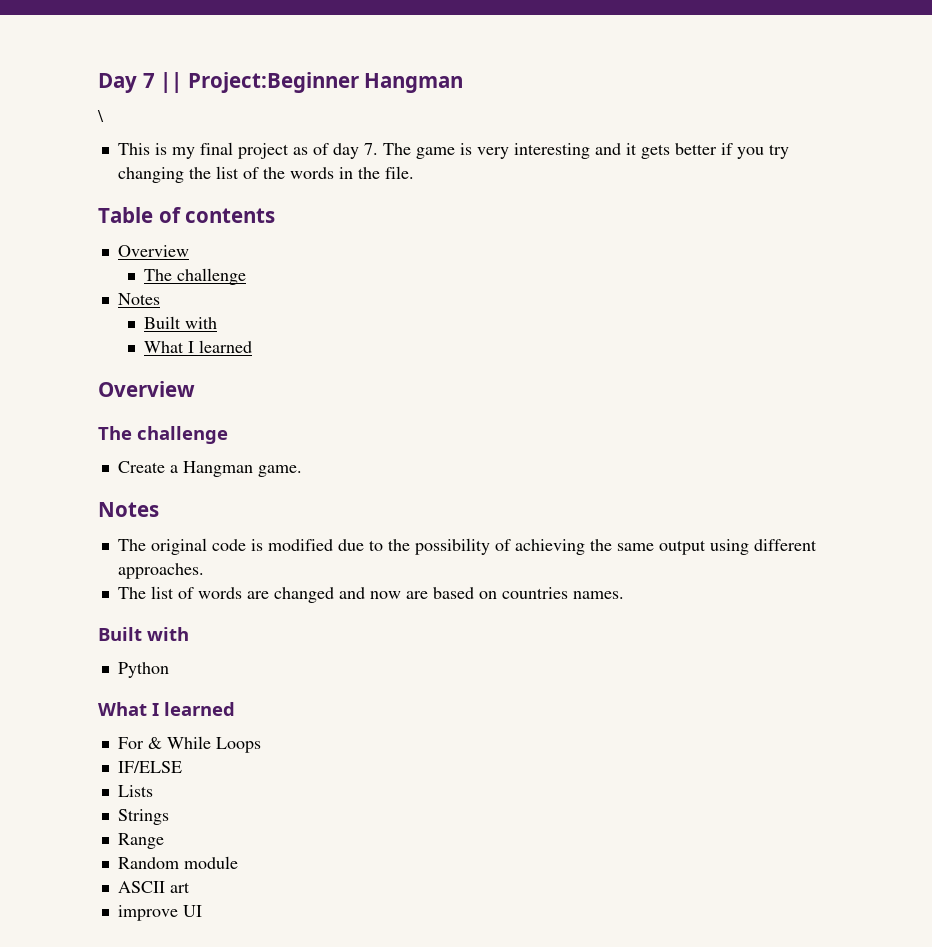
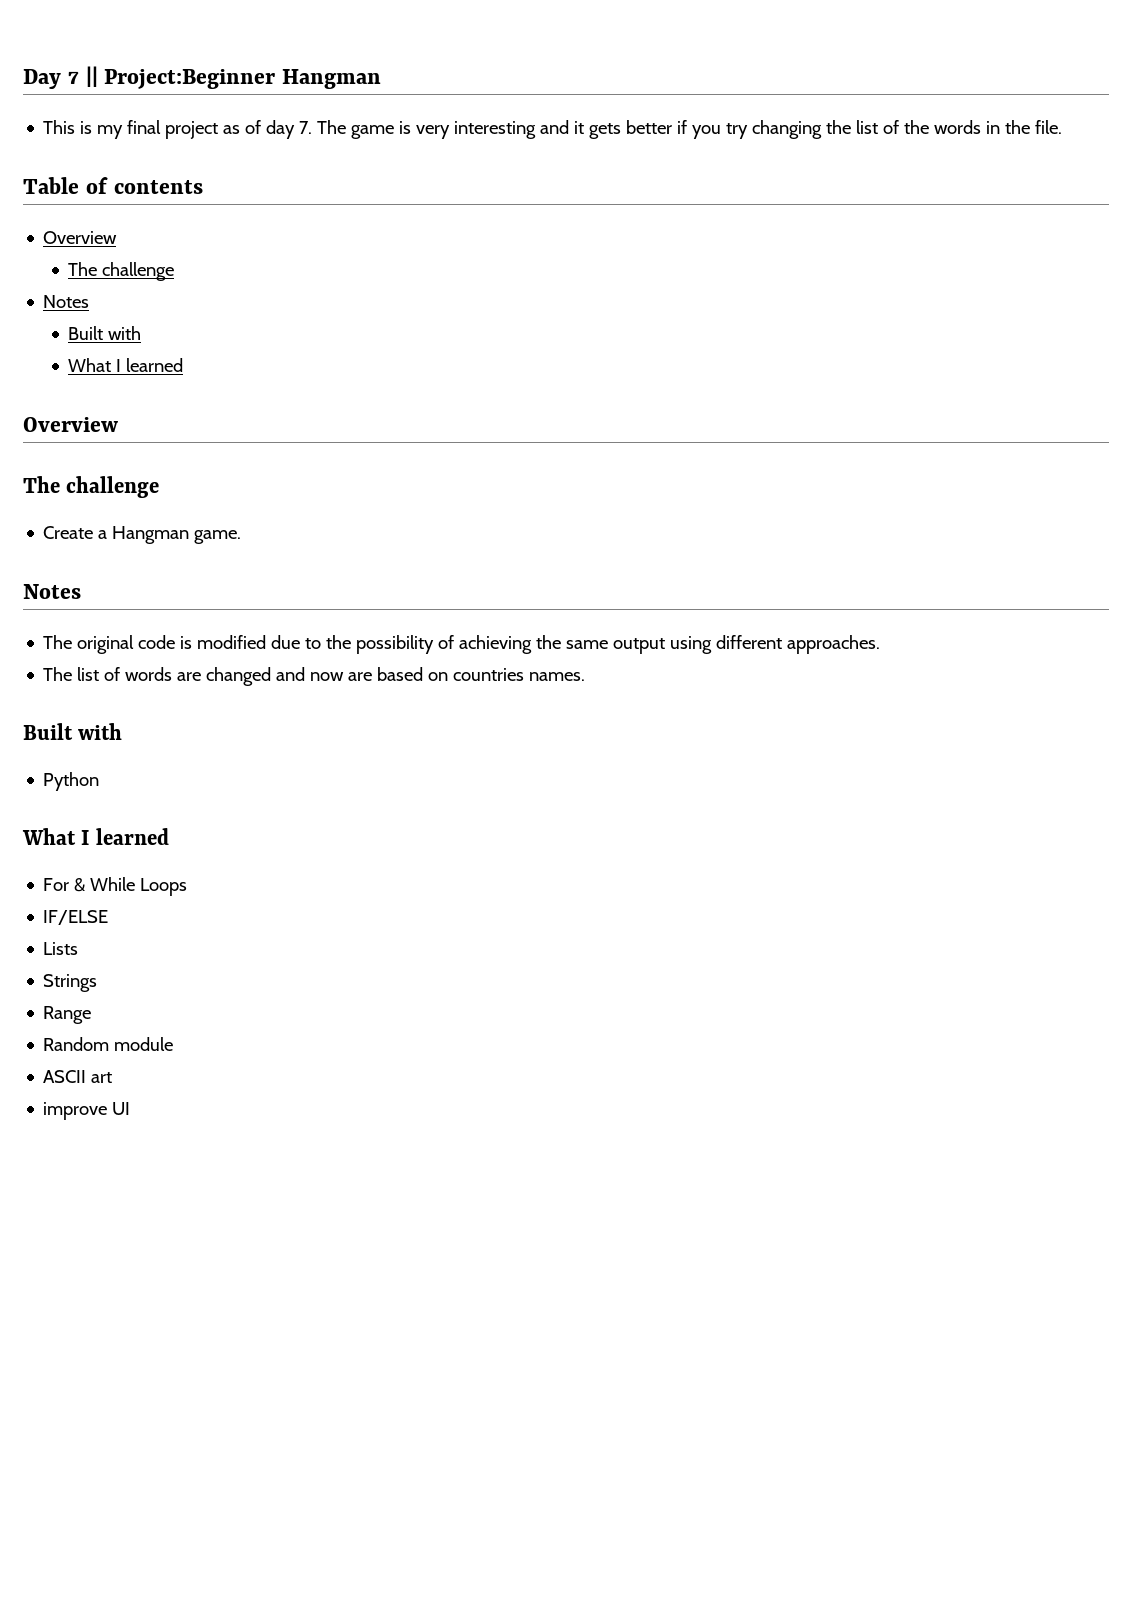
- \

